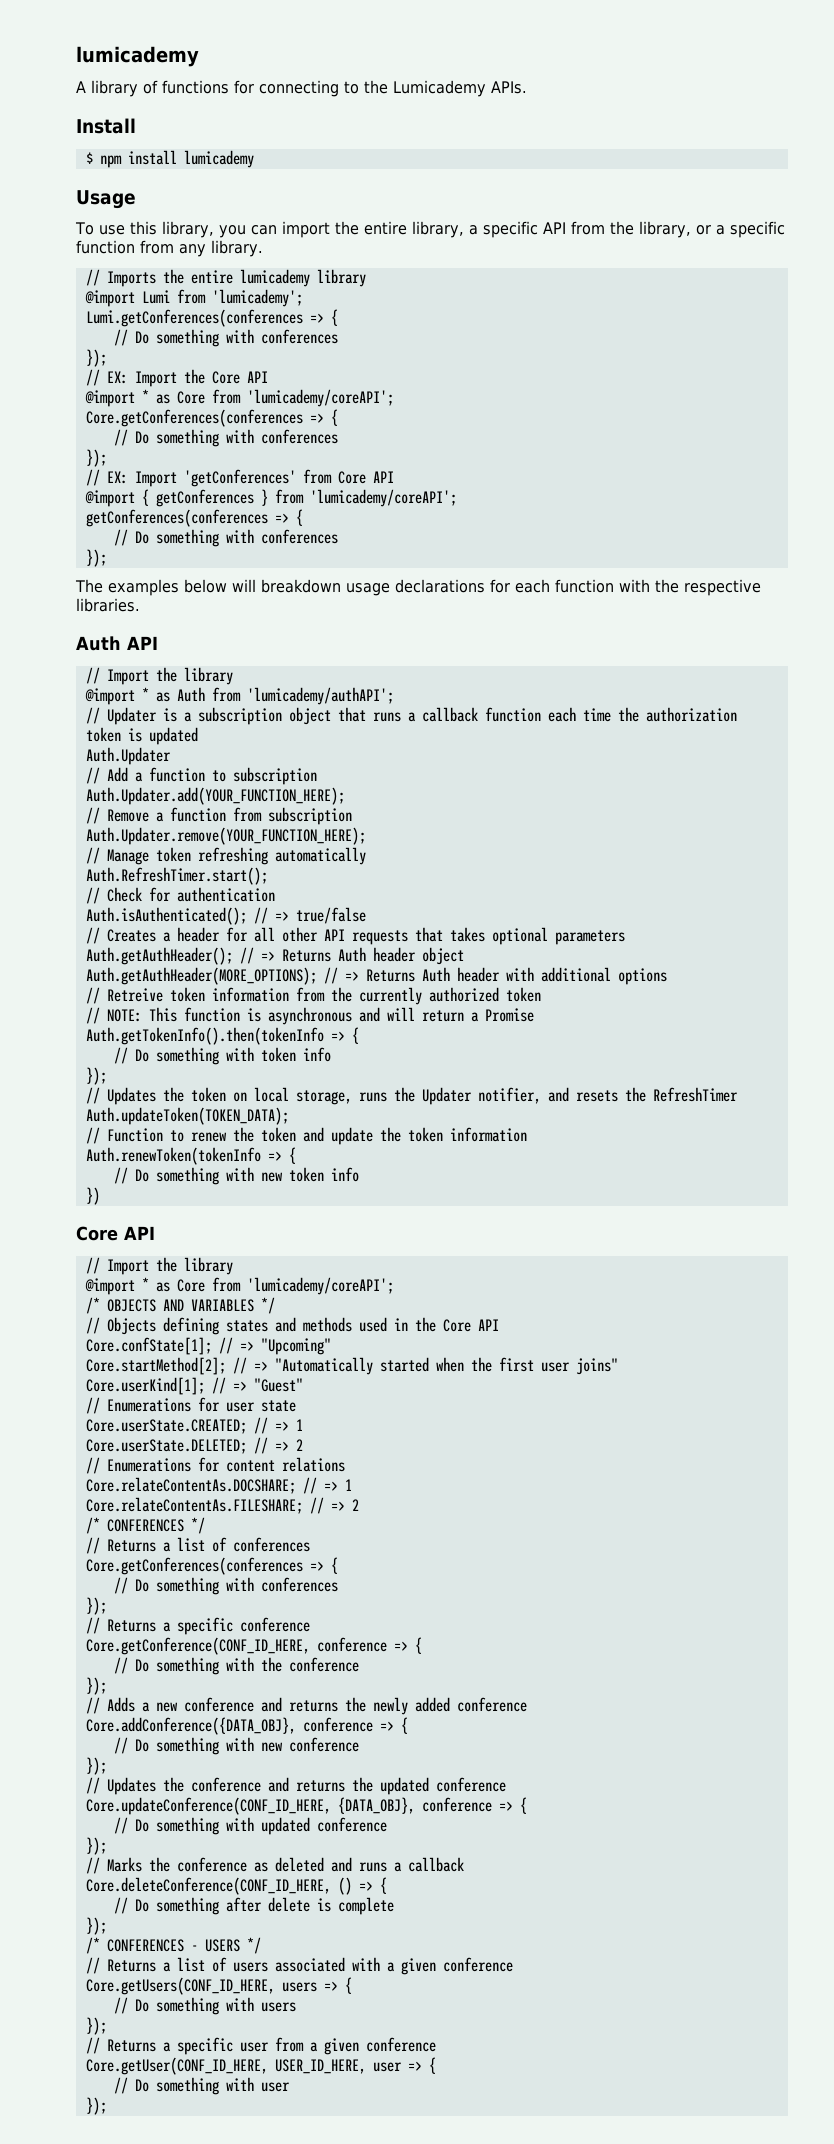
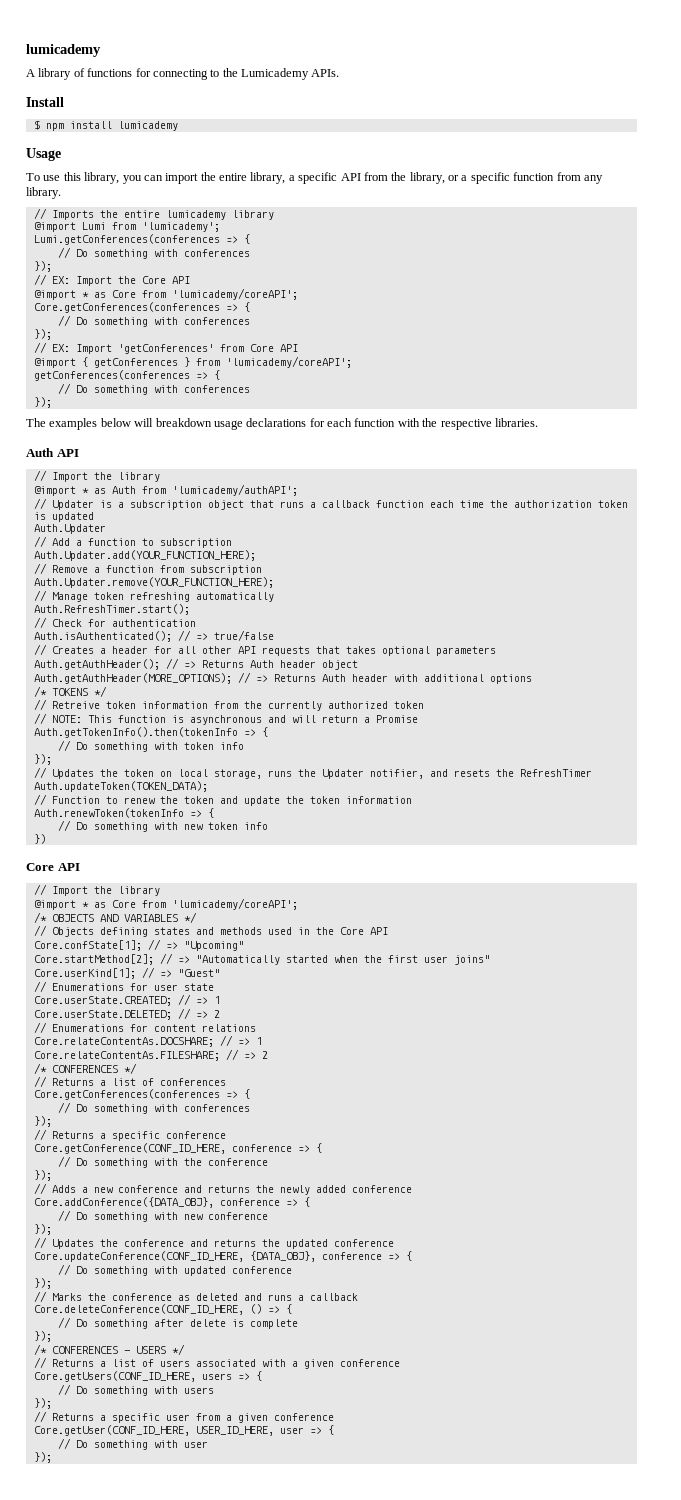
+ /* TOKENS */

